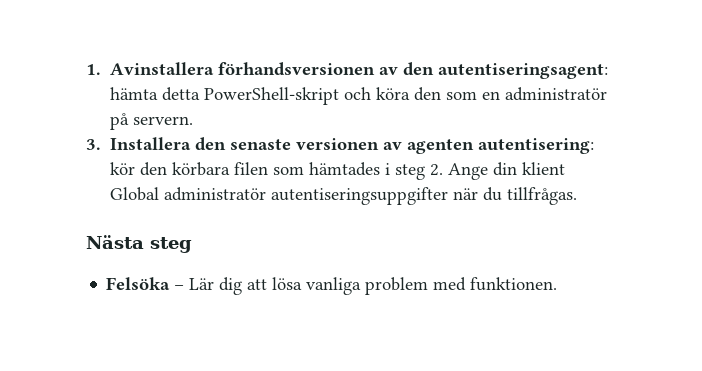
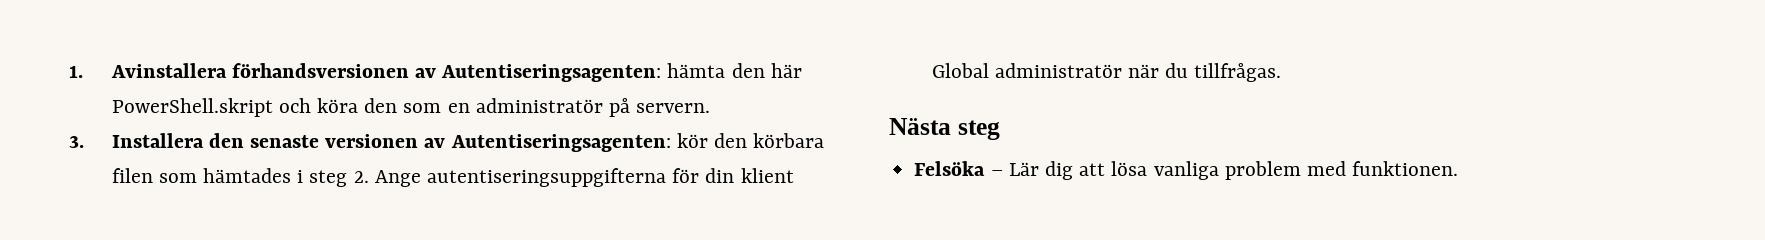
- 1. Avinstallera förhandsversionen av den autentiseringsagent: hämta detta PowerShell-skript och köra den som en administratör på servern.
+ 1. Avinstallera förhandsversionen av Autentiseringsagenten: hämta den här PowerShell.skript och köra den som en administratör på servern.
- 3. Installera den senaste versionen av agenten autentisering: kör den körbara filen som hämtades i steg 2. Ange din klient Global administratör autentiseringsuppgifter när du tillfrågas.
+ 3. Installera den senaste versionen av Autentiseringsagenten: kör den körbara filen som hämtades i steg 2. Ange autentiseringsuppgifterna för din klient Global administratör när du tillfrågas.

